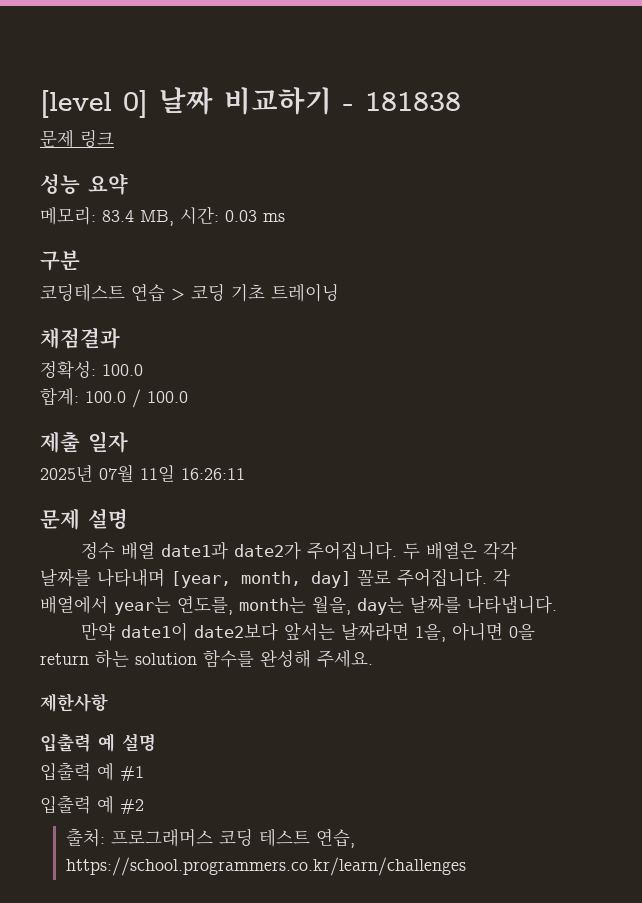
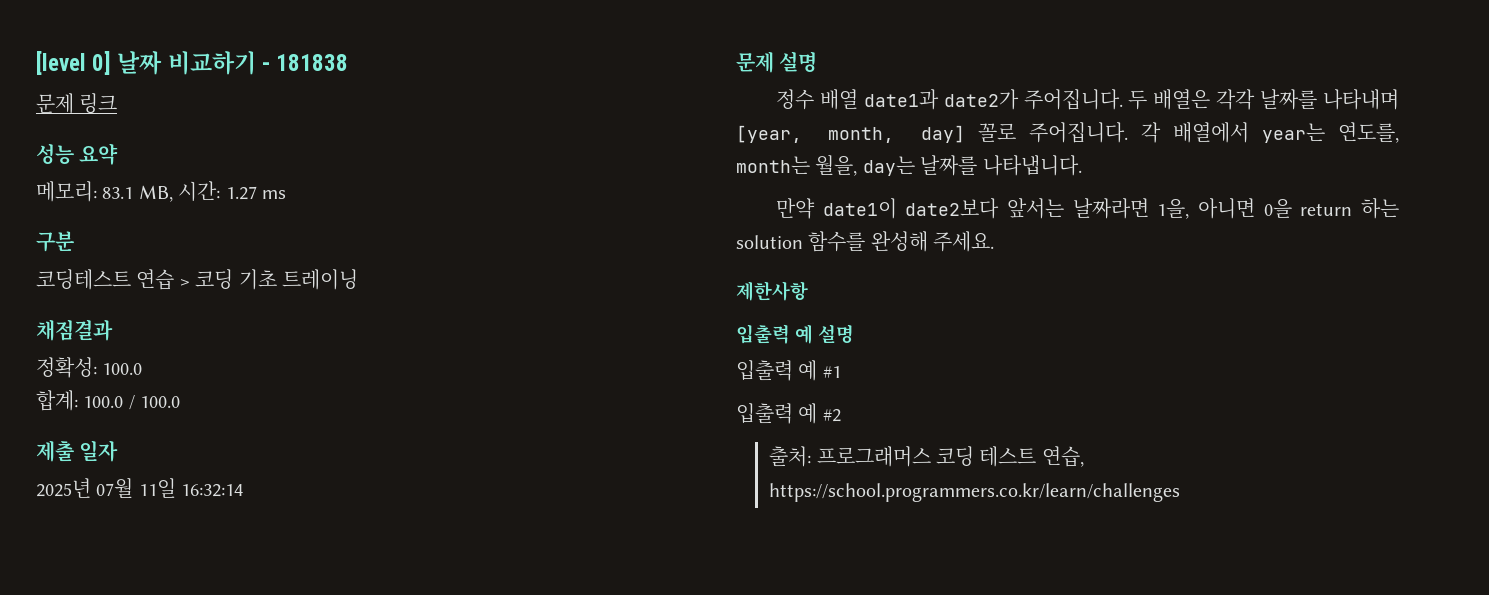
- 메모리: 83.4 MB, 시간: 0.03 ms
+ 메모리: 83.1 MB, 시간: 1.27 ms
- 2025년 07월 11일 16:26:11
+ 2025년 07월 11일 16:32:14

